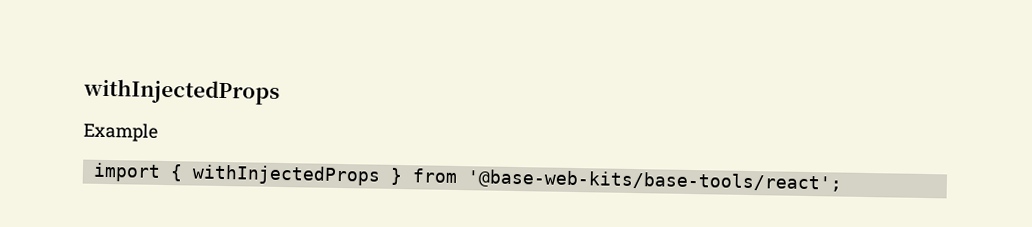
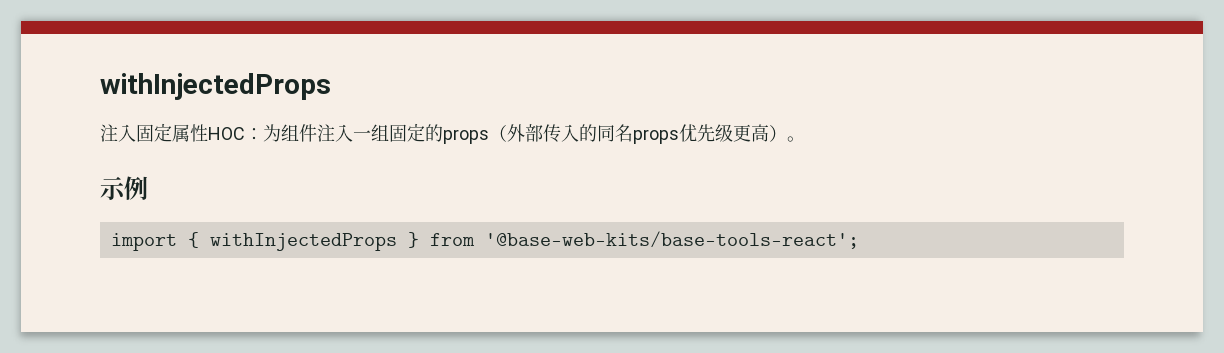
- Example
+ 注入固定属性HOC：为组件注入一组固定的props（外部传入的同名props优先级更高）。
+ 示例
- import { withInjectedProps } from '@base-web-kits/base-tools/react';
+ import { withInjectedProps } from '@base-web-kits/base-tools-react';

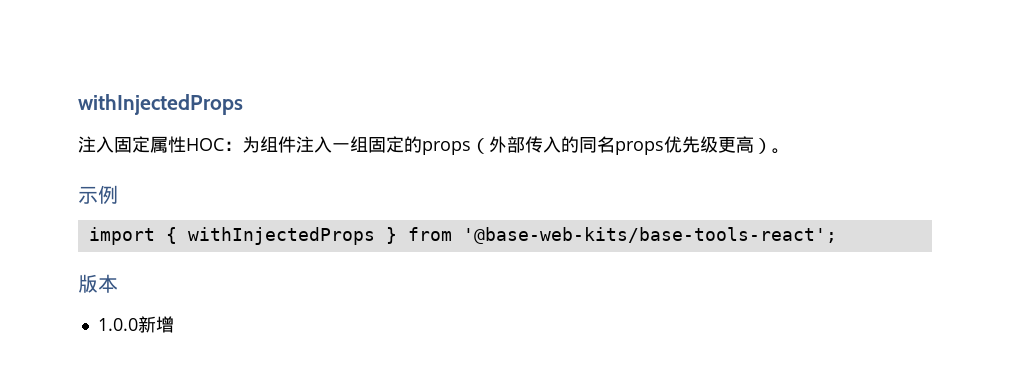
+ 版本
+ 1.0.0新增

